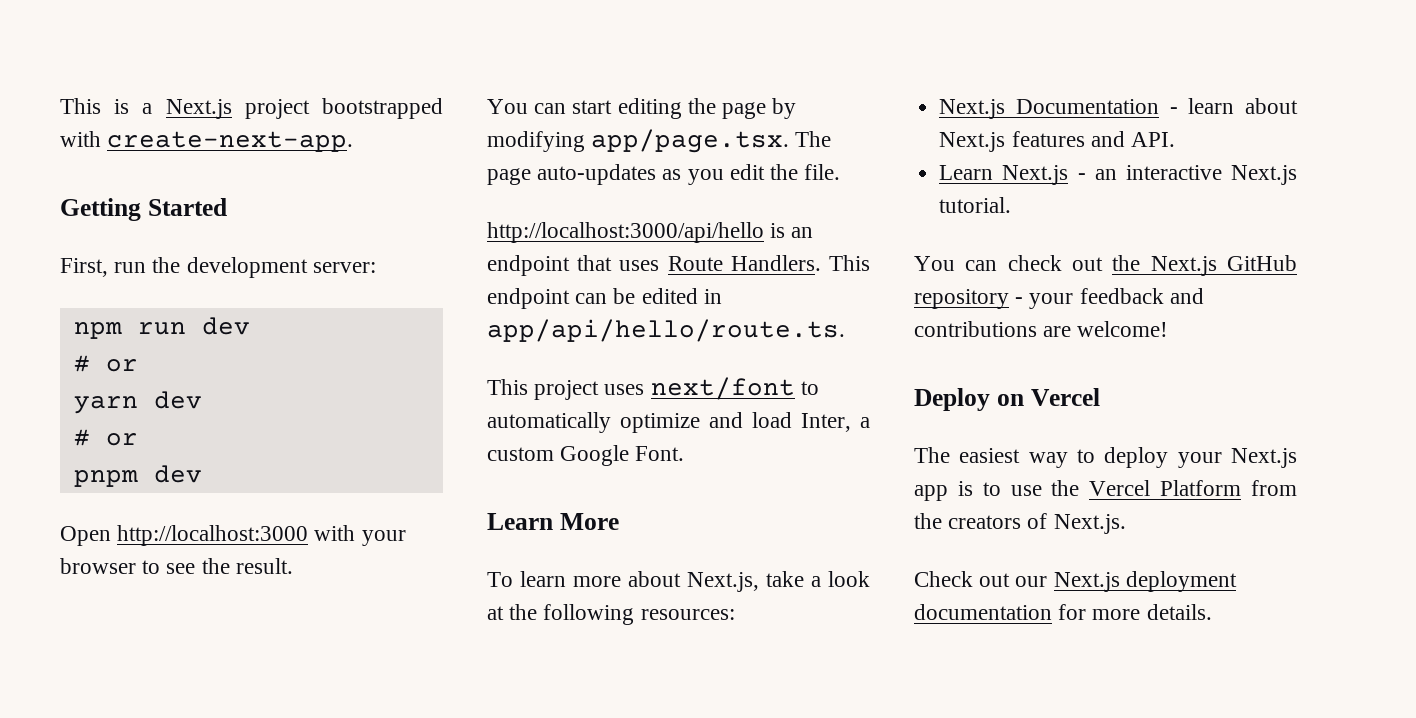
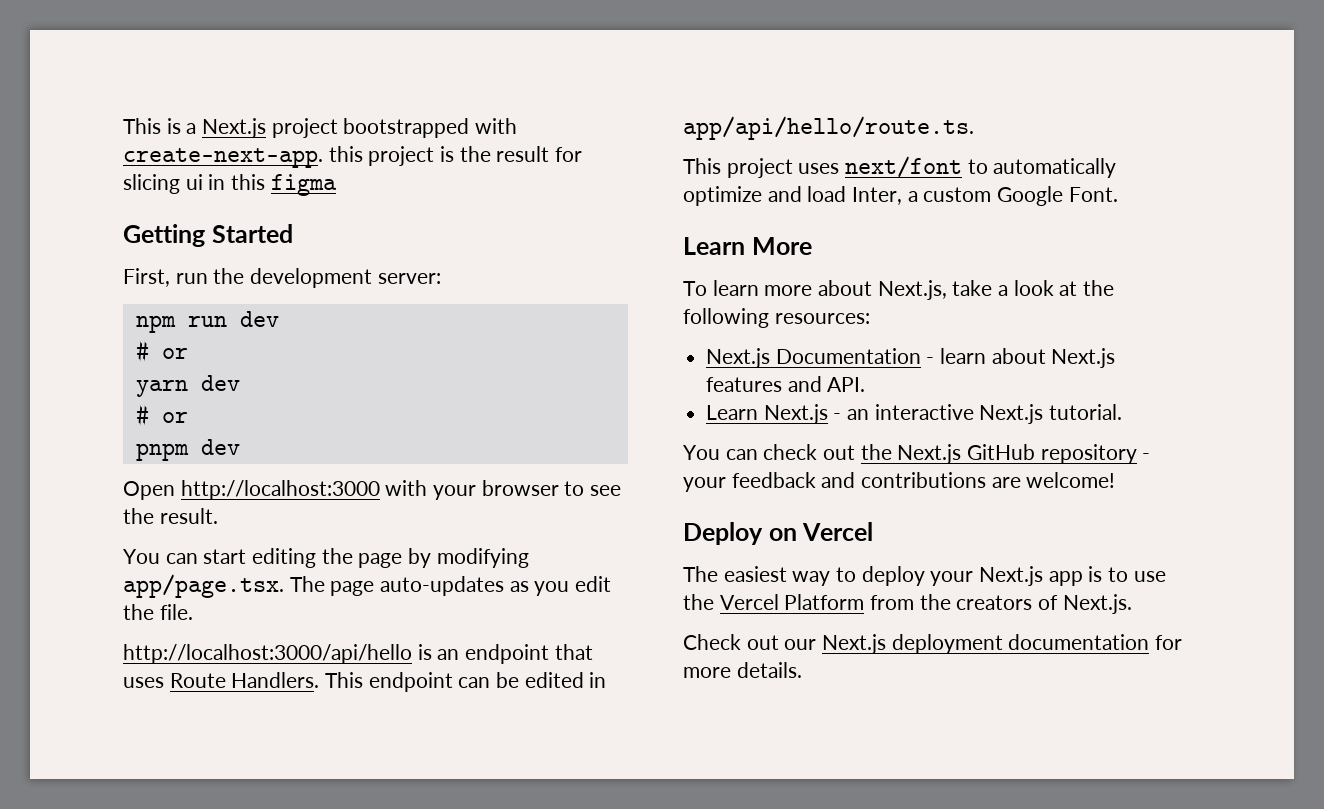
- This is a Next.js project bootstrapped with create-next-app.
+ This is a Next.js project bootstrapped with create-next-app. this project is the result for slicing ui in this figma

